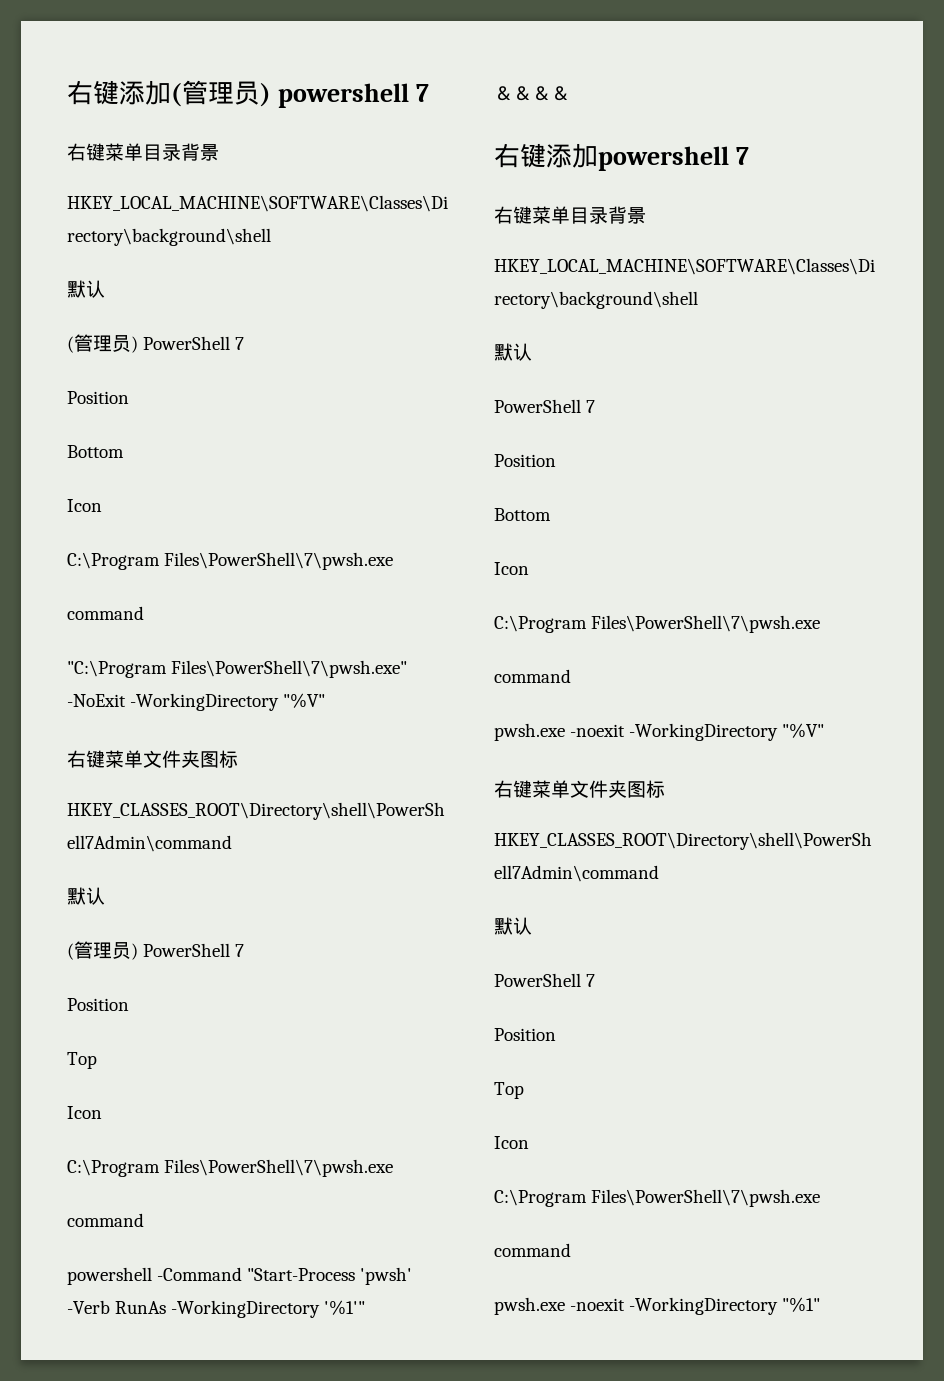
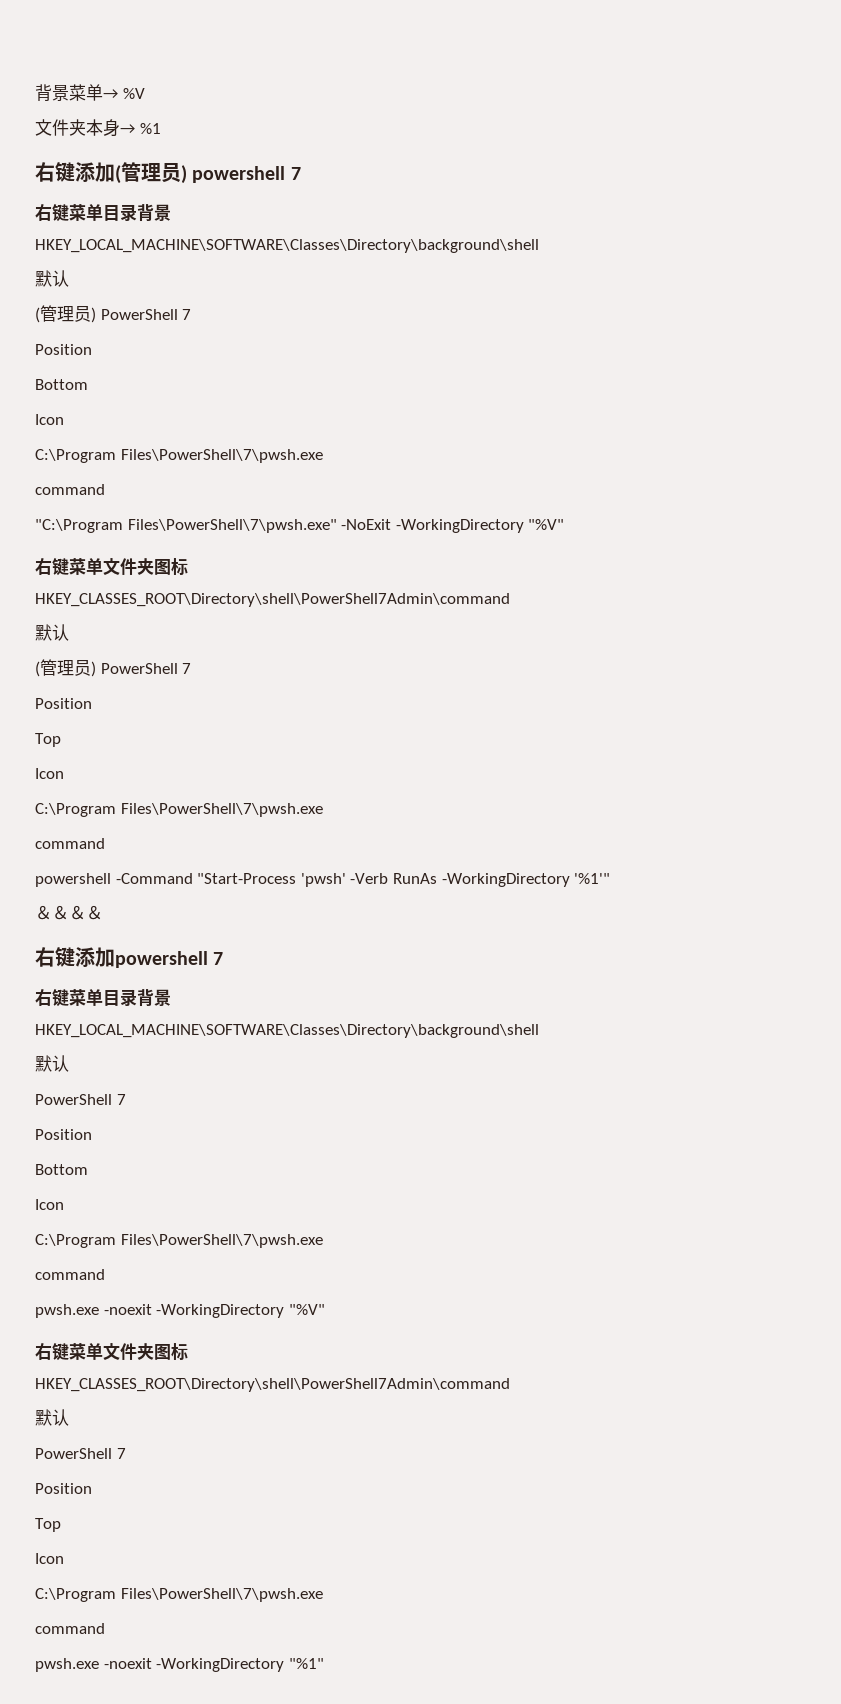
+ 背景菜单→ %V
+ 文件夹本身→ %1

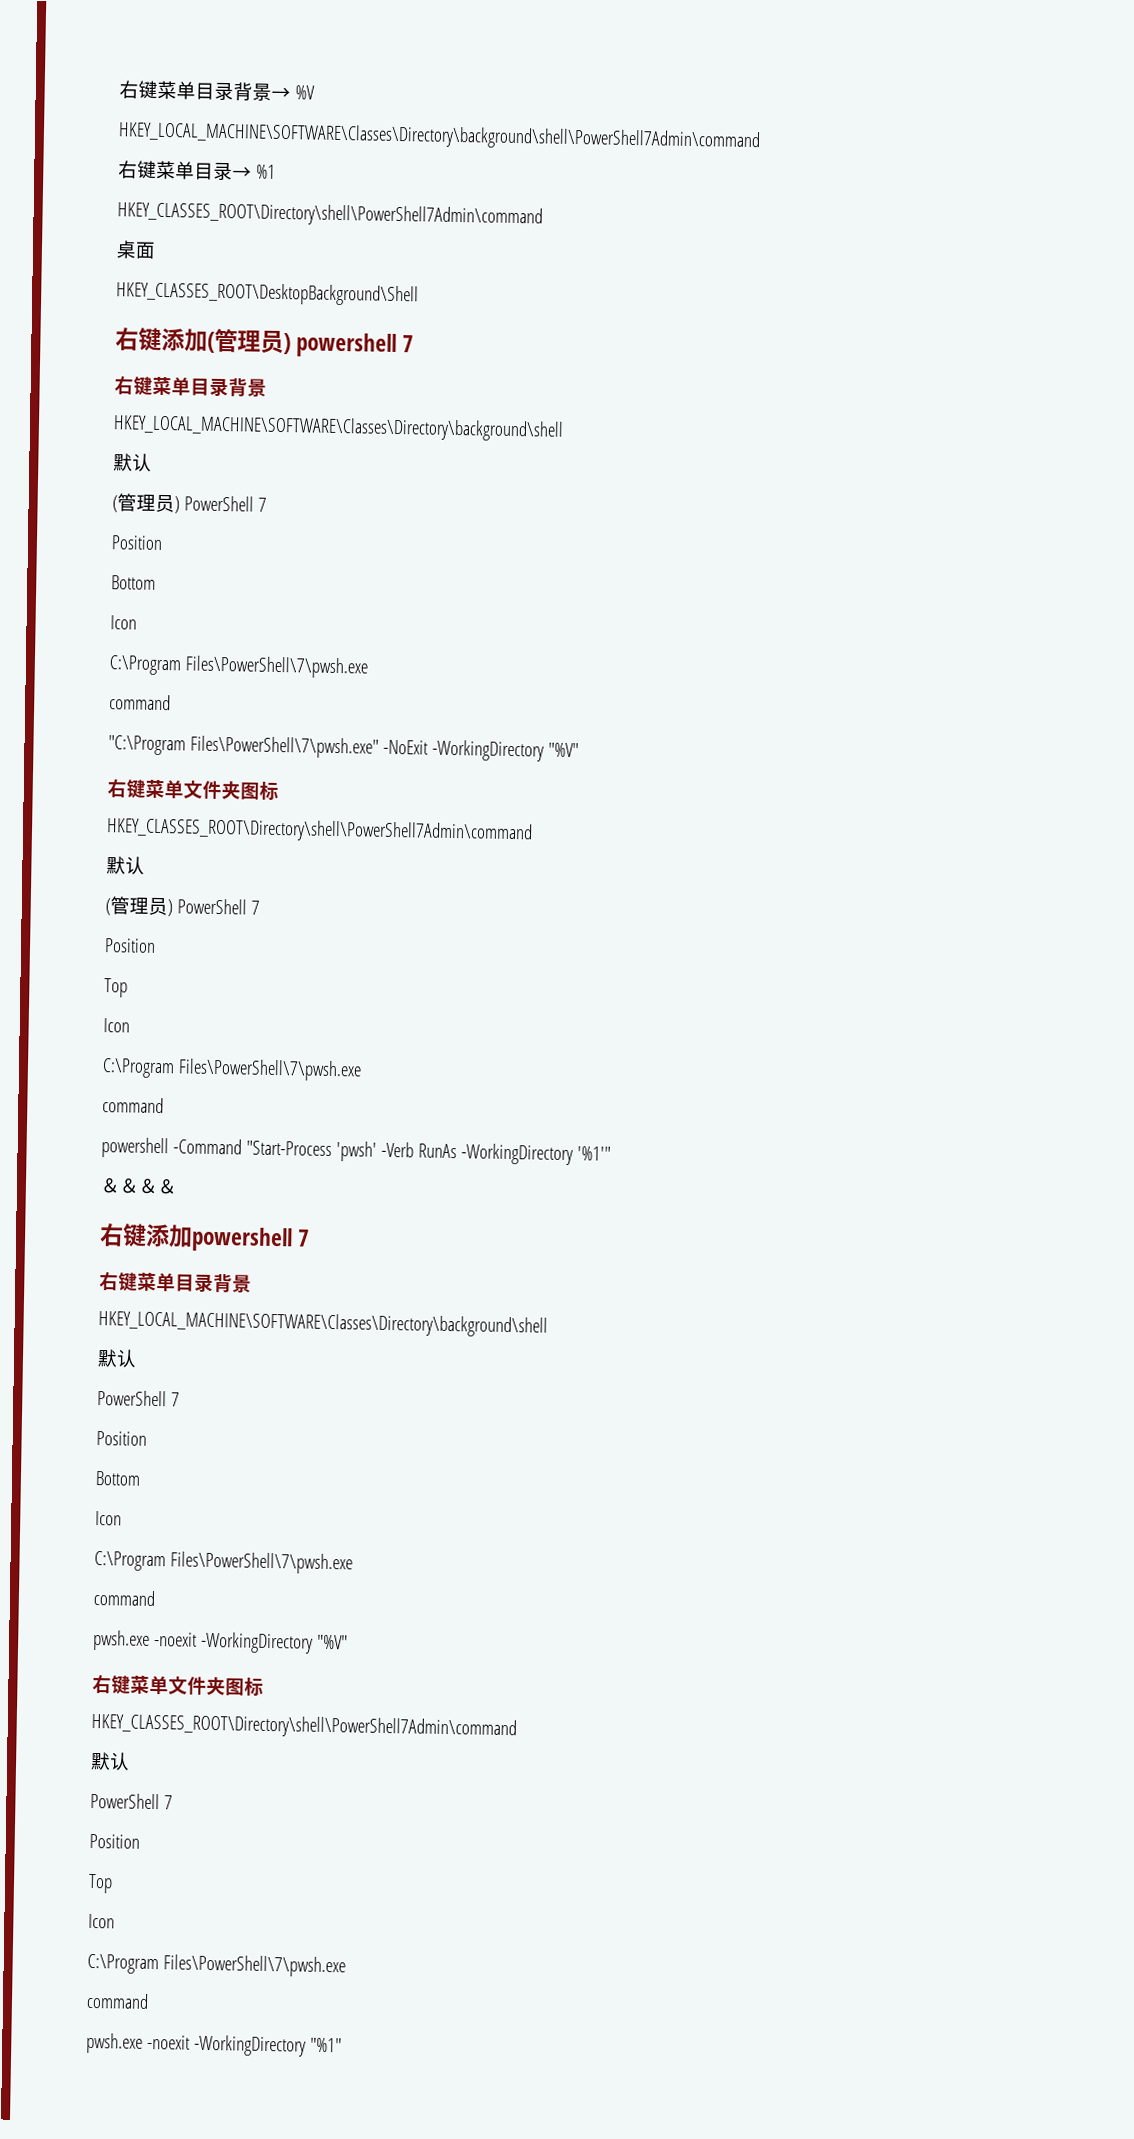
- 背景菜单→ %V
- 文件夹本身→ %1
+ 右键菜单目录背景→ %V
+ HKEY_LOCAL_MACHINE\SOFTWARE\Classes\Directory\background\shell\PowerShell7Admin\command
+ 右键菜单目录→ %1
+ HKEY_CLASSES_ROOT\Directory\shell\PowerShell7Admin\command
+ 桌面
+ HKEY_CLASSES_ROOT\DesktopBackground\Shell

